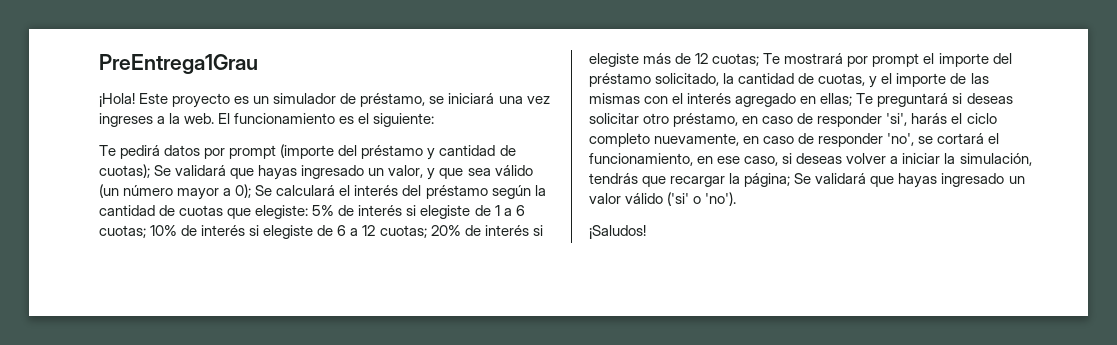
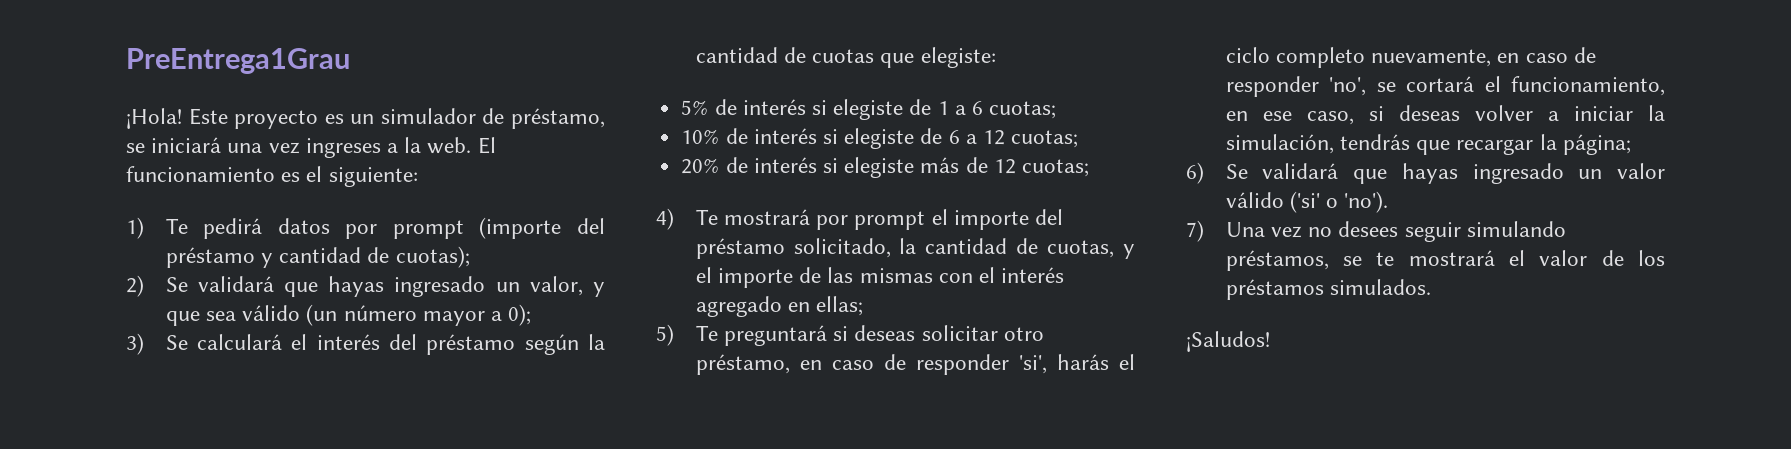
- Te pedirá datos por prompt (importe del préstamo y cantidad de cuotas); Se validará que hayas ingresado un valor, y que sea válido (un número mayor a 0); Se calculará el interés del préstamo según la cantidad de cuotas que elegiste: 5% de interés si elegiste de 1 a 6 cuotas; 10% de interés si elegiste de 6 a 12 cuotas; 20% de interés si elegiste más de 12 cuotas; Te mostrará por prompt el importe del préstamo solicitado, la cantidad de cuotas, y el importe de las mismas con el interés agregado en ellas; Te preguntará si deseas solicitar otro préstamo, en caso de responder 'si', harás el ciclo completo nuevamente, en caso de responder 'no', se cortará el funcionamiento, en ese caso, si deseas volver a iniciar la simulación, tendrás que recargar la página; Se validará que hayas ingresado un valor válido ('si' o 'no').
+ 1) Te pedirá datos por prompt (importe del préstamo y cantidad de cuotas);
+ 2) Se validará que hayas ingresado un valor, y que sea válido (un número mayor a 0);
+ 3) Se calculará el interés del préstamo según la cantidad de cuotas que elegiste:
+ 5% de interés si elegiste de 1 a 6 cuotas;
+ 10% de interés si elegiste de 6 a 12 cuotas;
+ 20% de interés si elegiste más de 12 cuotas;
+ 4) Te mostrará por prompt el importe del préstamo solicitado, la cantidad de cuotas, y el importe de las mismas con el interés agregado en ellas;
+ 5) Te preguntará si deseas solicitar otro préstamo, en caso de responder 'si', harás el ciclo completo nuevamente, en caso de responder 'no', se cortará el funcionamiento, en ese caso, si deseas volver a iniciar la simulación, tendrás que recargar la página;
+ 6) Se validará que hayas ingresado un valor válido ('si' o 'no').
+ 7) Una vez no desees seguir simulando préstamos, se te mostrará el valor de los préstamos simulados.

